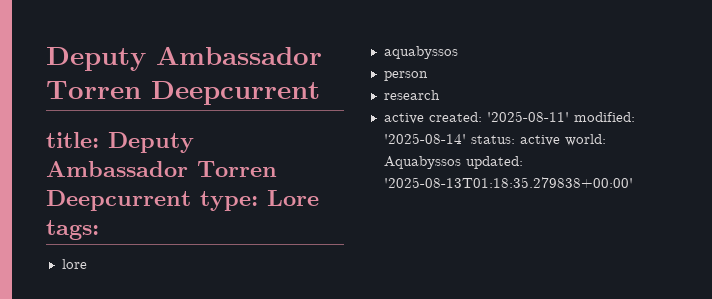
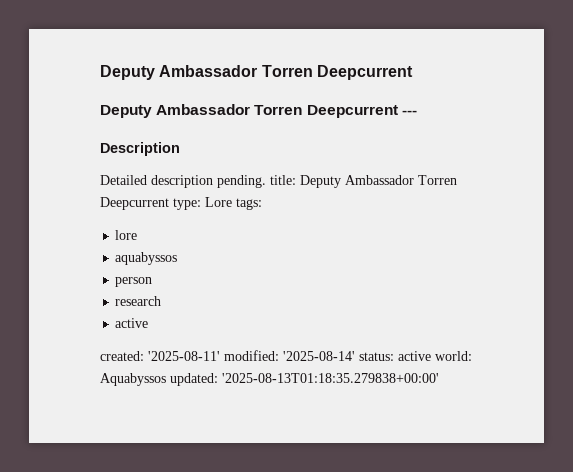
- title: Deputy Ambassador Torren Deepcurrent type: Lore tags:
+ Deputy Ambassador Torren Deepcurrent ---
+ Description
+ Detailed description pending. title: Deputy Ambassador Torren Deepcurrent type: Lore tags:
  research
- active created: '2025-08-11' modified: '2025-08-14' status: active world: Aquabyssos updated: '2025-08-13T01:18:35.279838+00:00'
+ active
+ created: '2025-08-11' modified: '2025-08-14' status: active world: Aquabyssos updated: '2025-08-13T01:18:35.279838+00:00'

